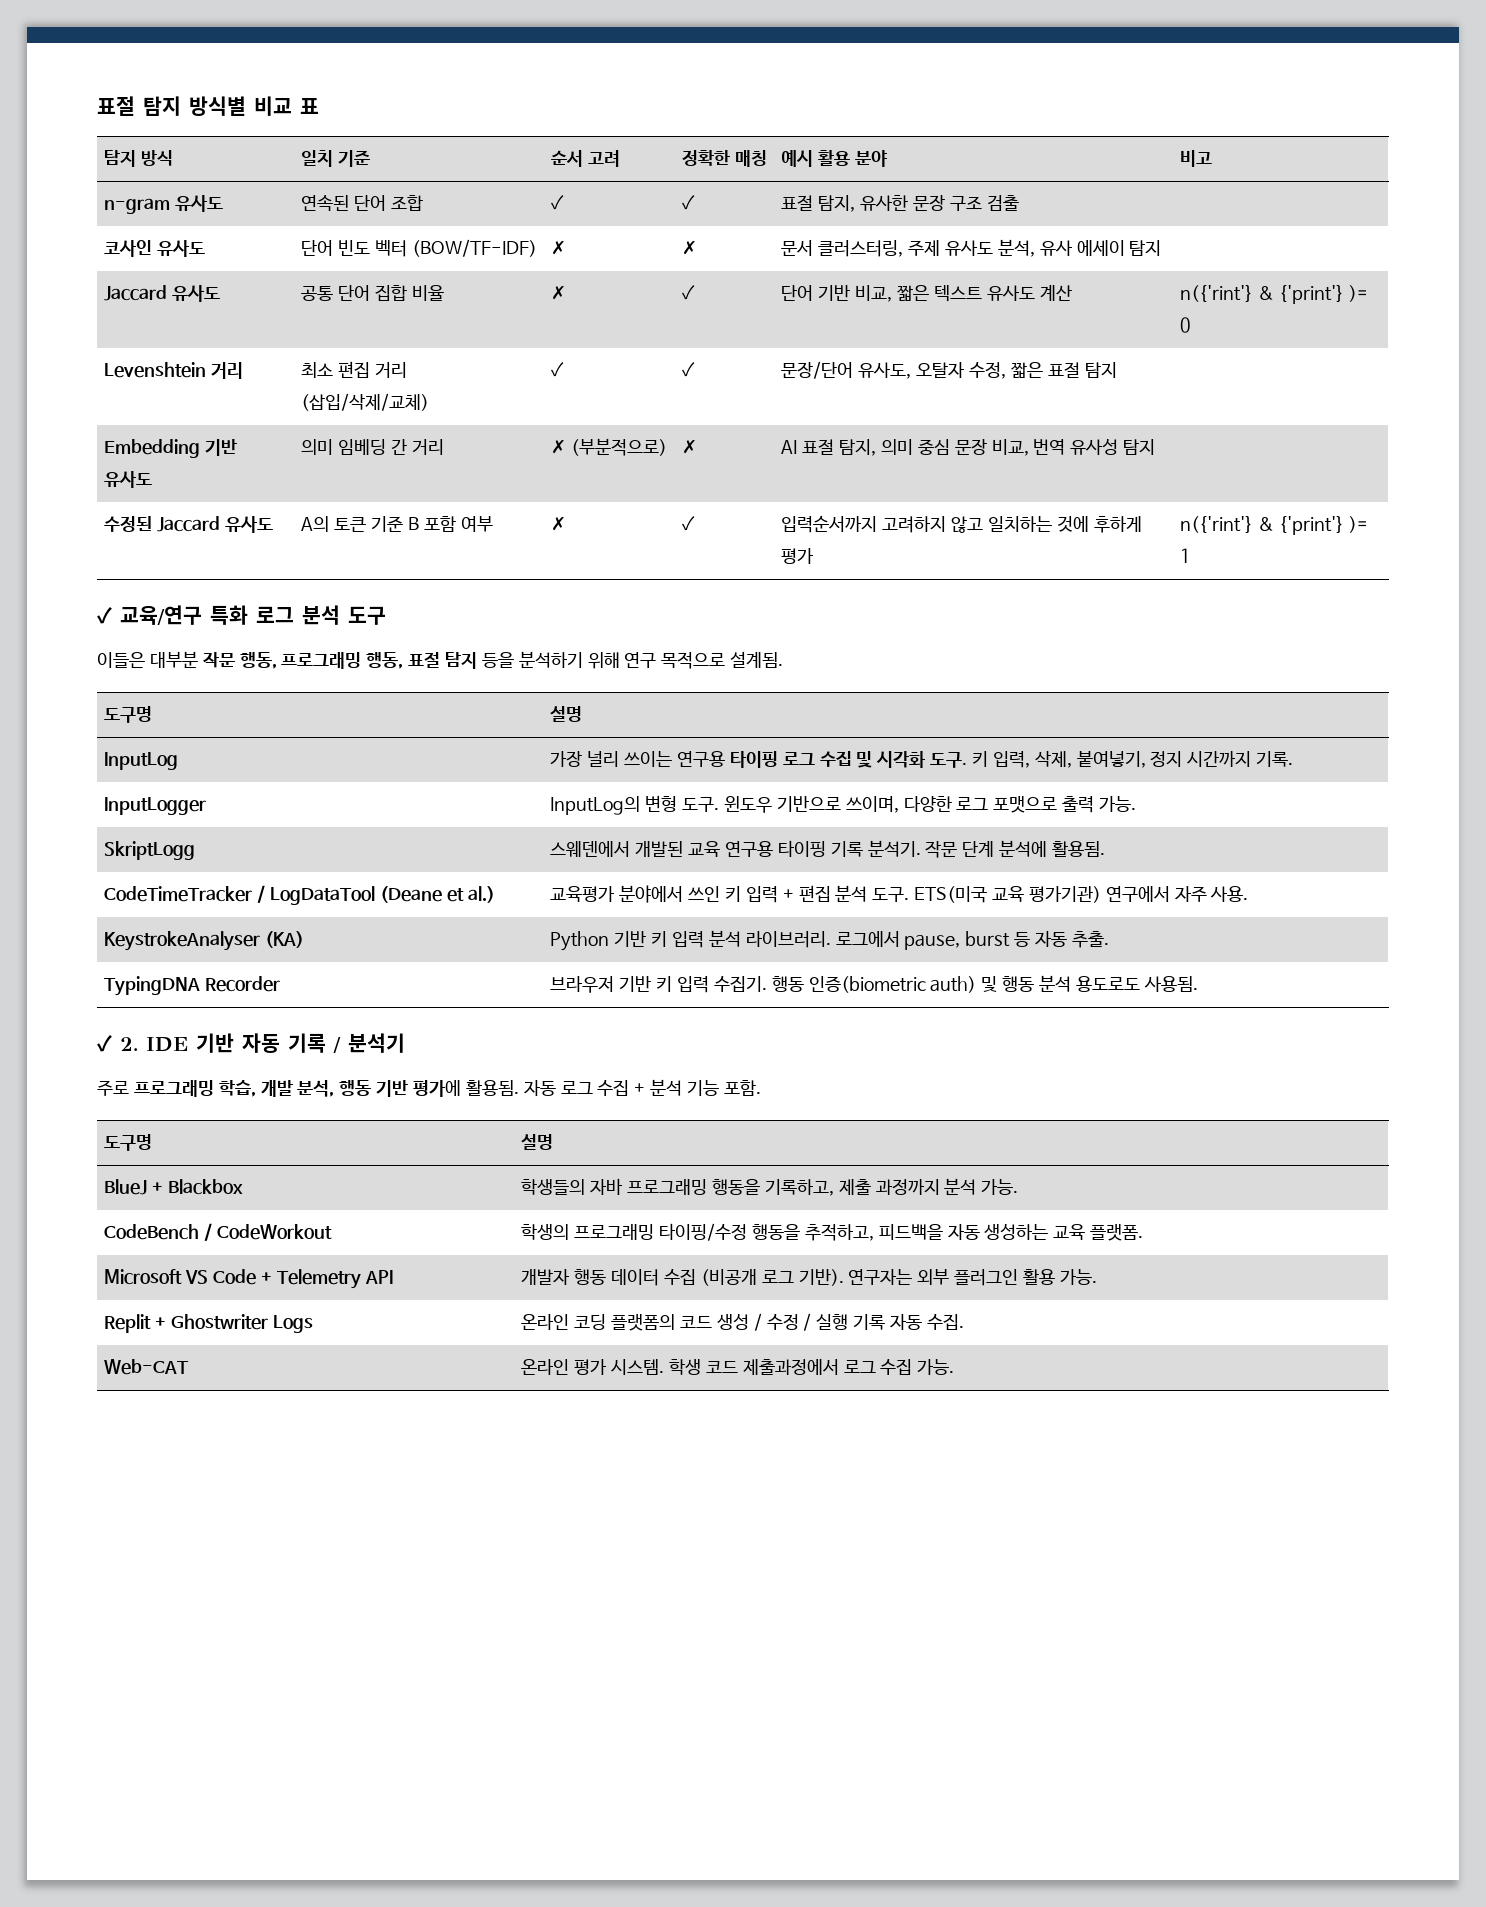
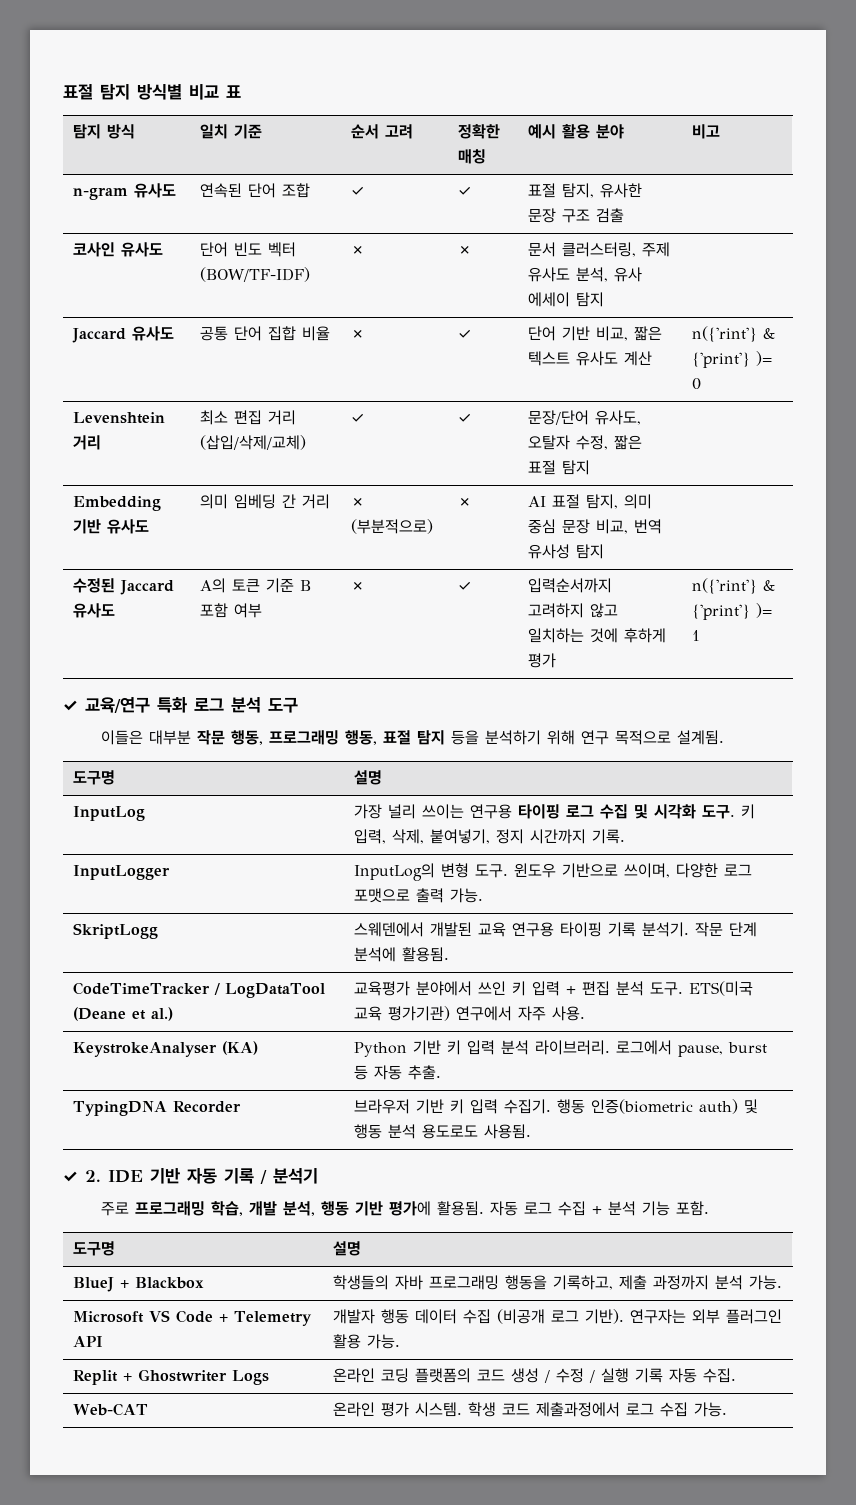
- CodeBench / CodeWorkout | 학생의 프로그래밍 타이핑/수정 행동을 추적하고, 피드백을 자동 생성하는 교육 플랫폼.

